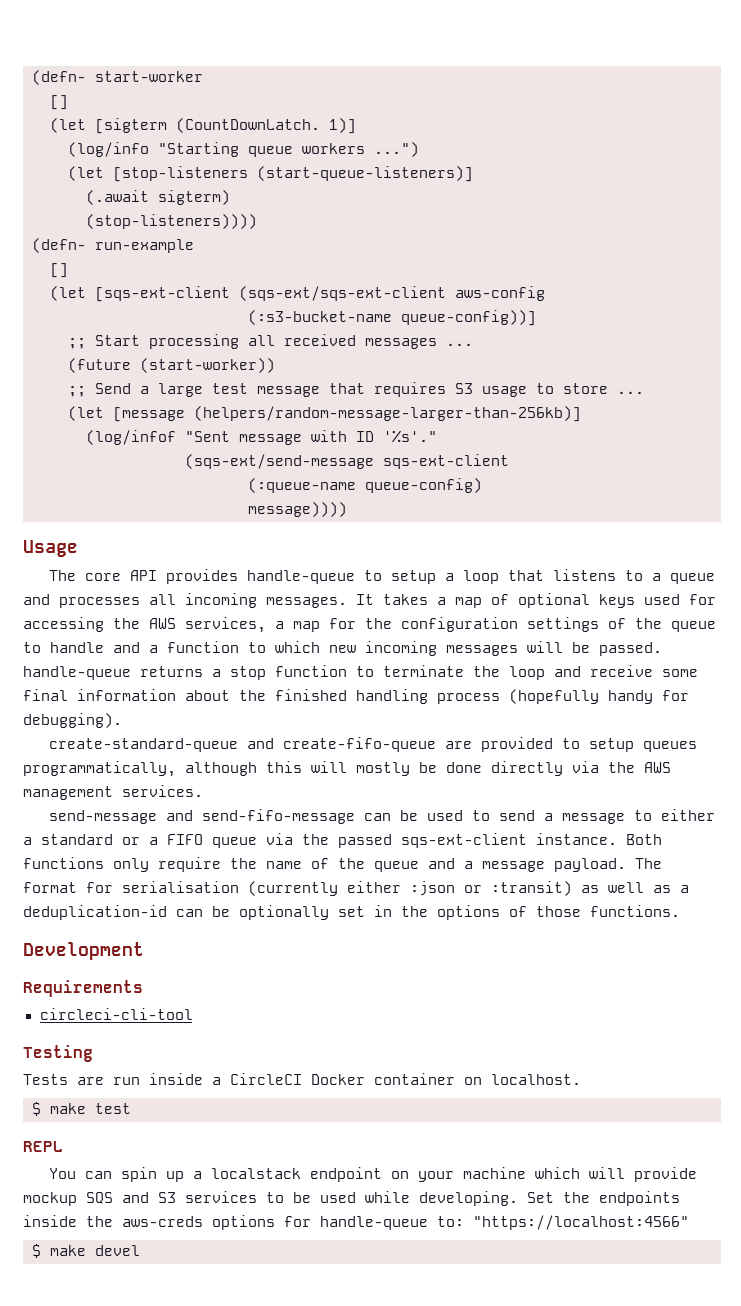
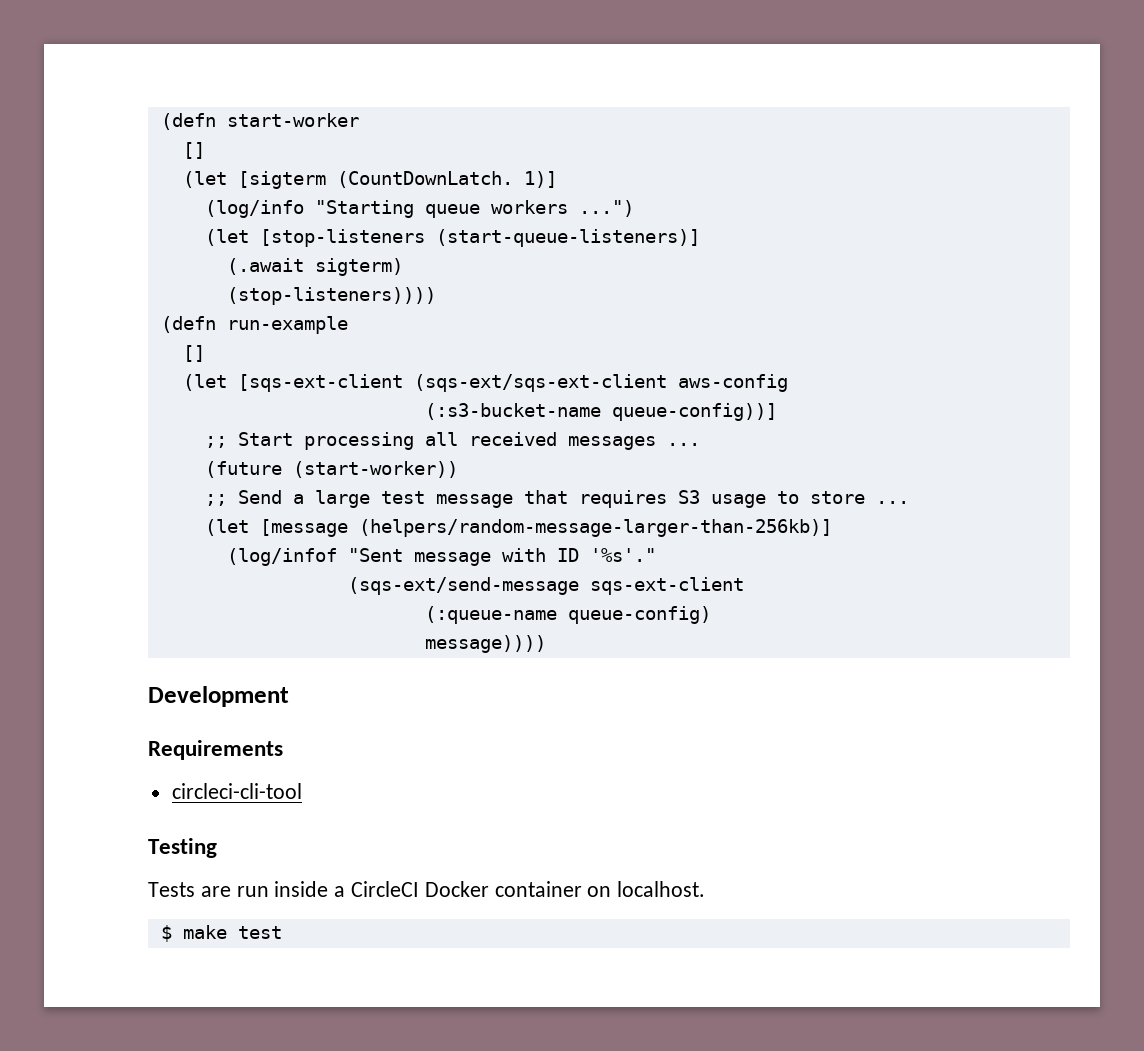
- (defn- start-worker
+ (defn start-worker
- (defn- run-example
+ (defn run-example
- Usage
- The core API provides handle-queue to setup a loop that listens to a queue and processes all incoming messages. It takes a map of optional keys used for accessing the AWS services, a map for the configuration settings of the queue to handle and a function to which new incoming messages will be passed. handle-queue returns a stop function to terminate the loop and receive some final information about the finished handling process (hopefully handy for debugging).
- create-standard-queue and create-fifo-queue are provided to setup queues programmatically, although this will mostly be done directly via the AWS management services.
- send-message and send-fifo-message can be used to send a message to either a standard or a FIFO queue via the passed sqs-ext-client instance. Both functions only require the name of the queue and a message payload. The format for serialisation (currently either :json or :transit) as well as a deduplication-id can be optionally set in the options of those functions.
- REPL
- You can spin up a localstack endpoint on your machine which will provide mockup SQS and S3 services to be used while developing. Set the endpoints inside the aws-creds options for handle-queue to: "https://localhost:4566"
- $ make devel

